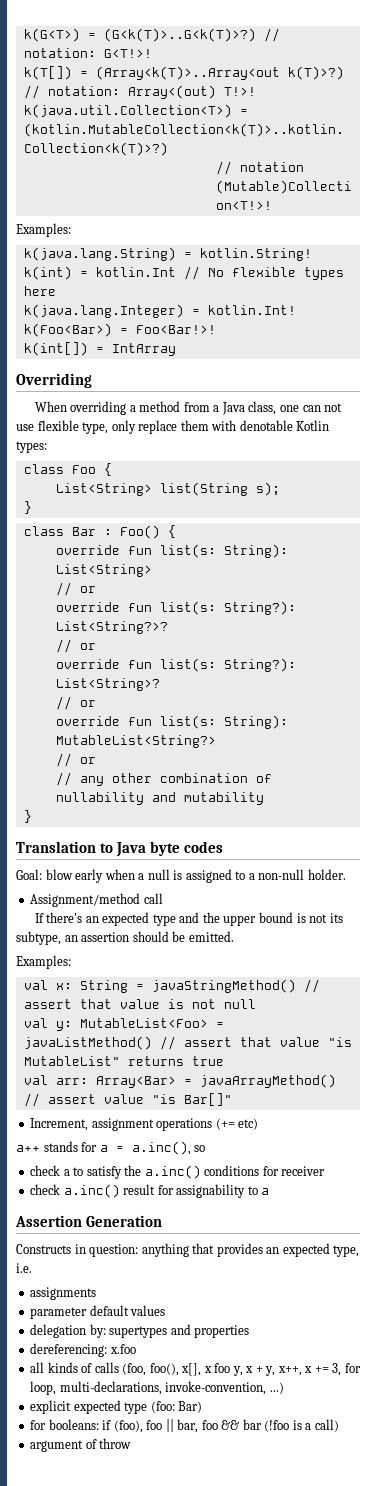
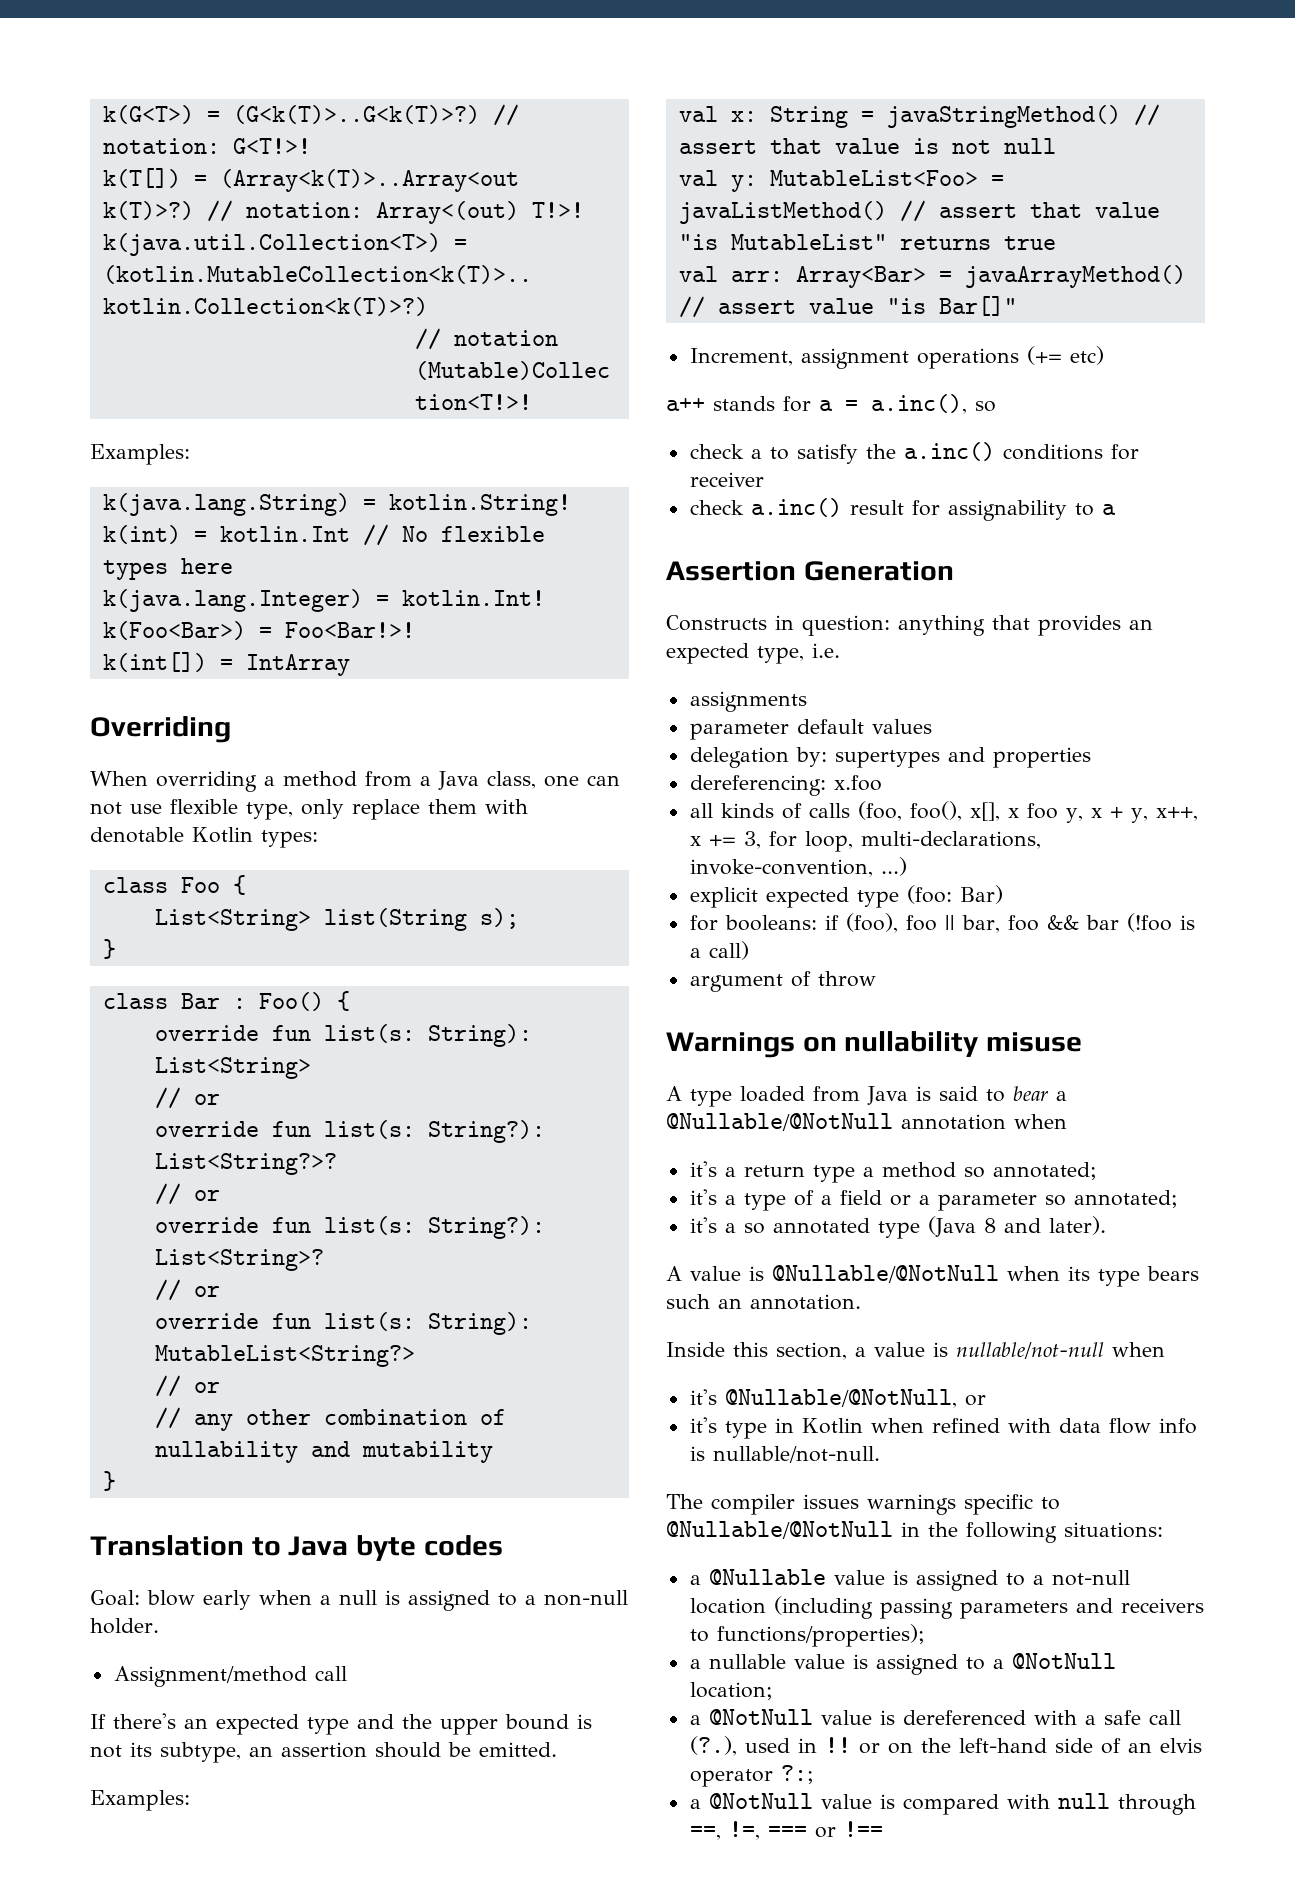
+ Warnings on nullability misuse
+ A type loaded from Java is said to bear a @Nullable/@NotNull annotation when
+ it's a return type a method so annotated;
+ it's a type of a field or a parameter so annotated;
+ it's a so annotated type (Java 8 and later).
+ A value is @Nullable/@NotNull when its type bears such an annotation.
+ Inside this section, a value is nullable/not-null when
+ it's @Nullable/@NotNull, or
+ it's type in Kotlin when refined with data flow info is nullable/not-null.
+ The compiler issues warnings specific to @Nullable/@NotNull in the following situations:
+ a @Nullable value is assigned to a not-null location (including passing parameters and receivers to functions/properties);
+ a nullable value is assigned to a @NotNull location;
+ a @NotNull value is dereferenced with a safe call (?.), used in !! or on the left-hand side of an elvis operator ?:;
+ a @NotNull value is compared with null through ==, !=, === or !==

